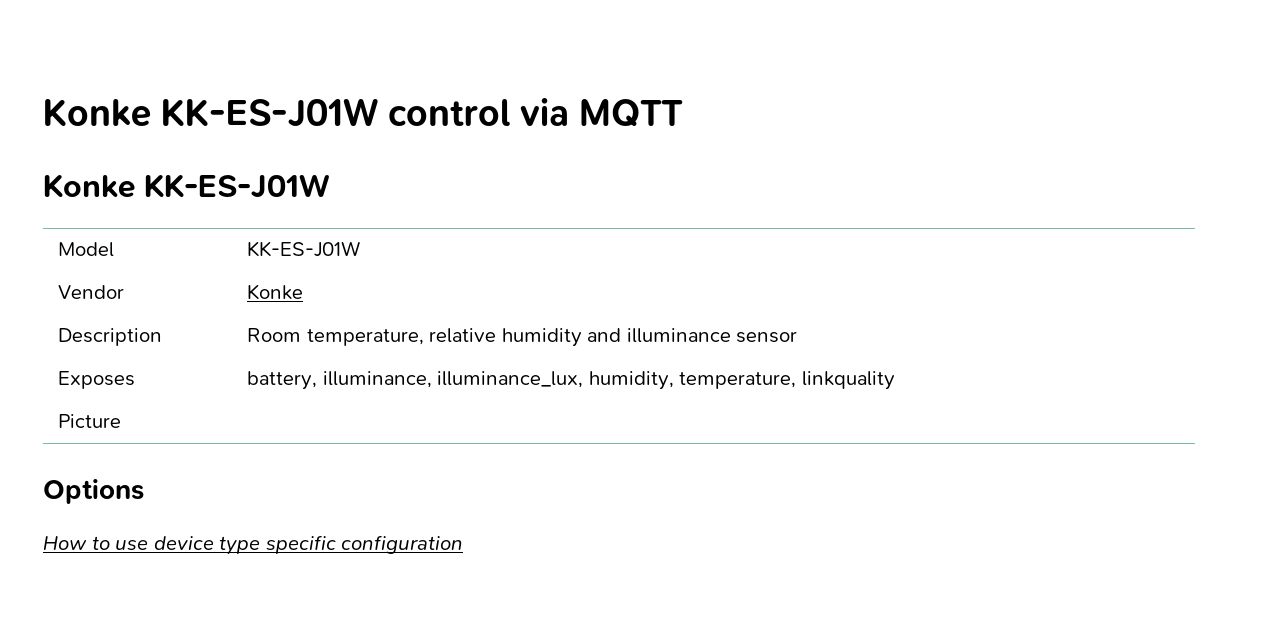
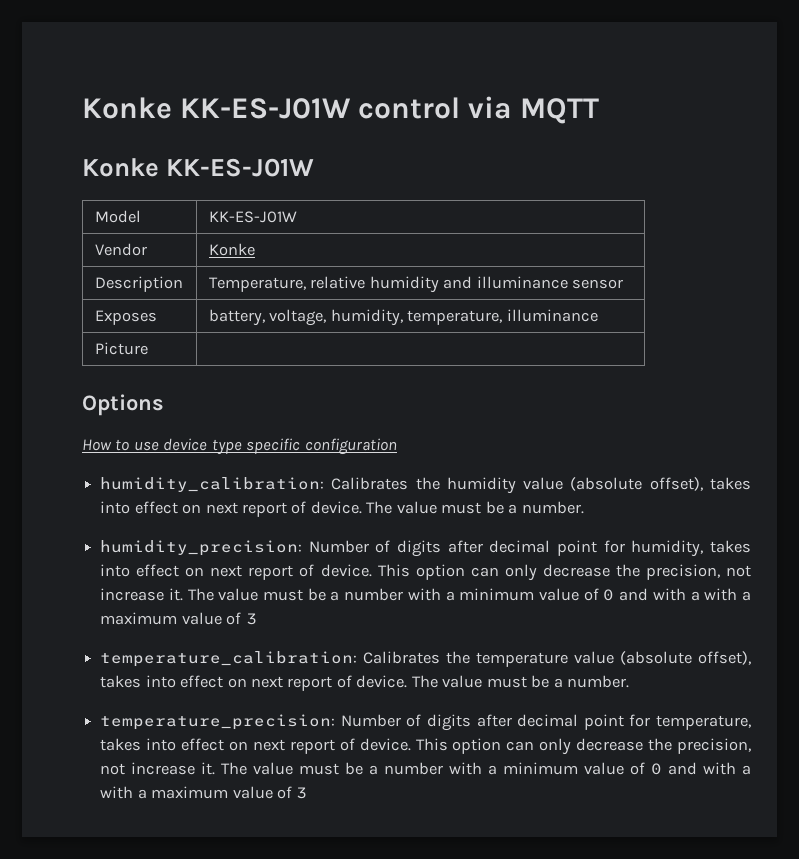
- Description | Room temperature, relative humidity and illuminance sensor
+ Description | Temperature, relative humidity and illuminance sensor
- Exposes | battery, illuminance, illuminance_lux, humidity, temperature, linkquality
+ Exposes | battery, voltage, humidity, temperature, illuminance
+ humidity_calibration: Calibrates the humidity value (absolute offset), takes into effect on next report of device. The value must be a number.
+ humidity_precision: Number of digits after decimal point for humidity, takes into effect on next report of device. This option can only decrease the precision, not increase it. The value must be a number with a minimum value of 0 and with a with a maximum value of 3
+ temperature_calibration: Calibrates the temperature value (absolute offset), takes into effect on next report of device. The value must be a number.
+ temperature_precision: Number of digits after decimal point for temperature, takes into effect on next report of device. This option can only decrease the precision, not increase it. The value must be a number with a minimum value of 0 and with a with a maximum value of 3

